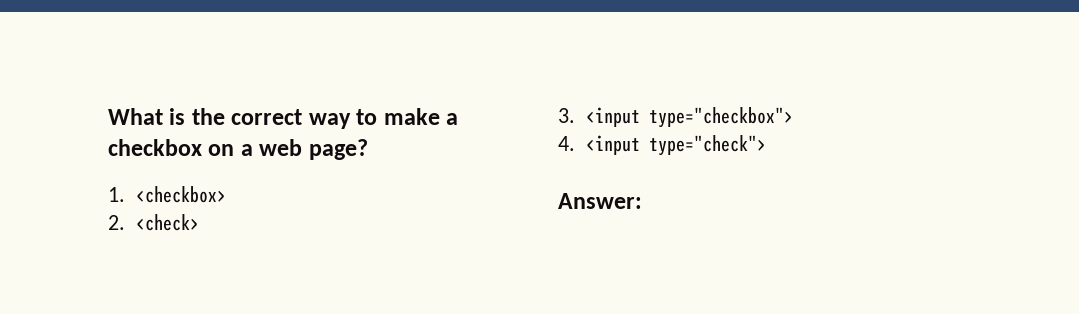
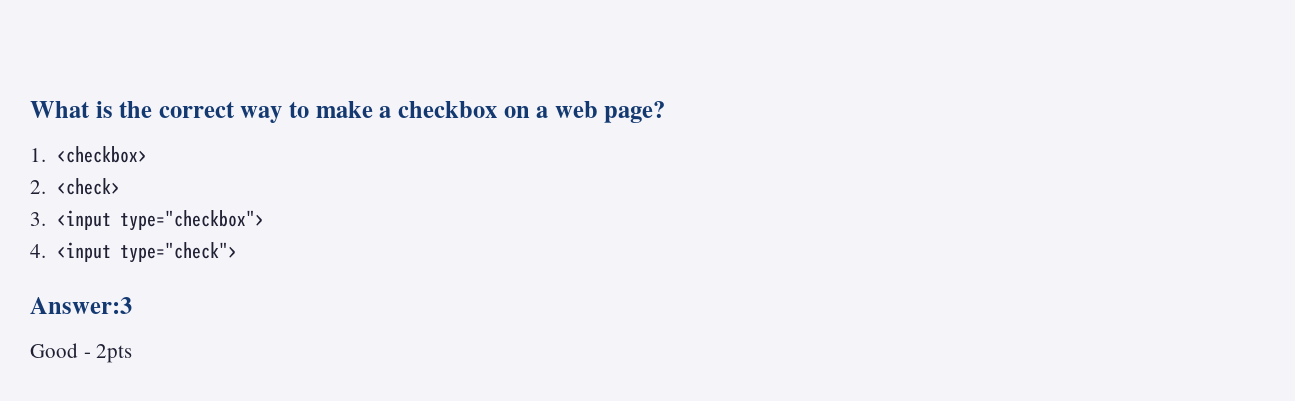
- Answer:
+ Answer:3
+ Good - 2pts

